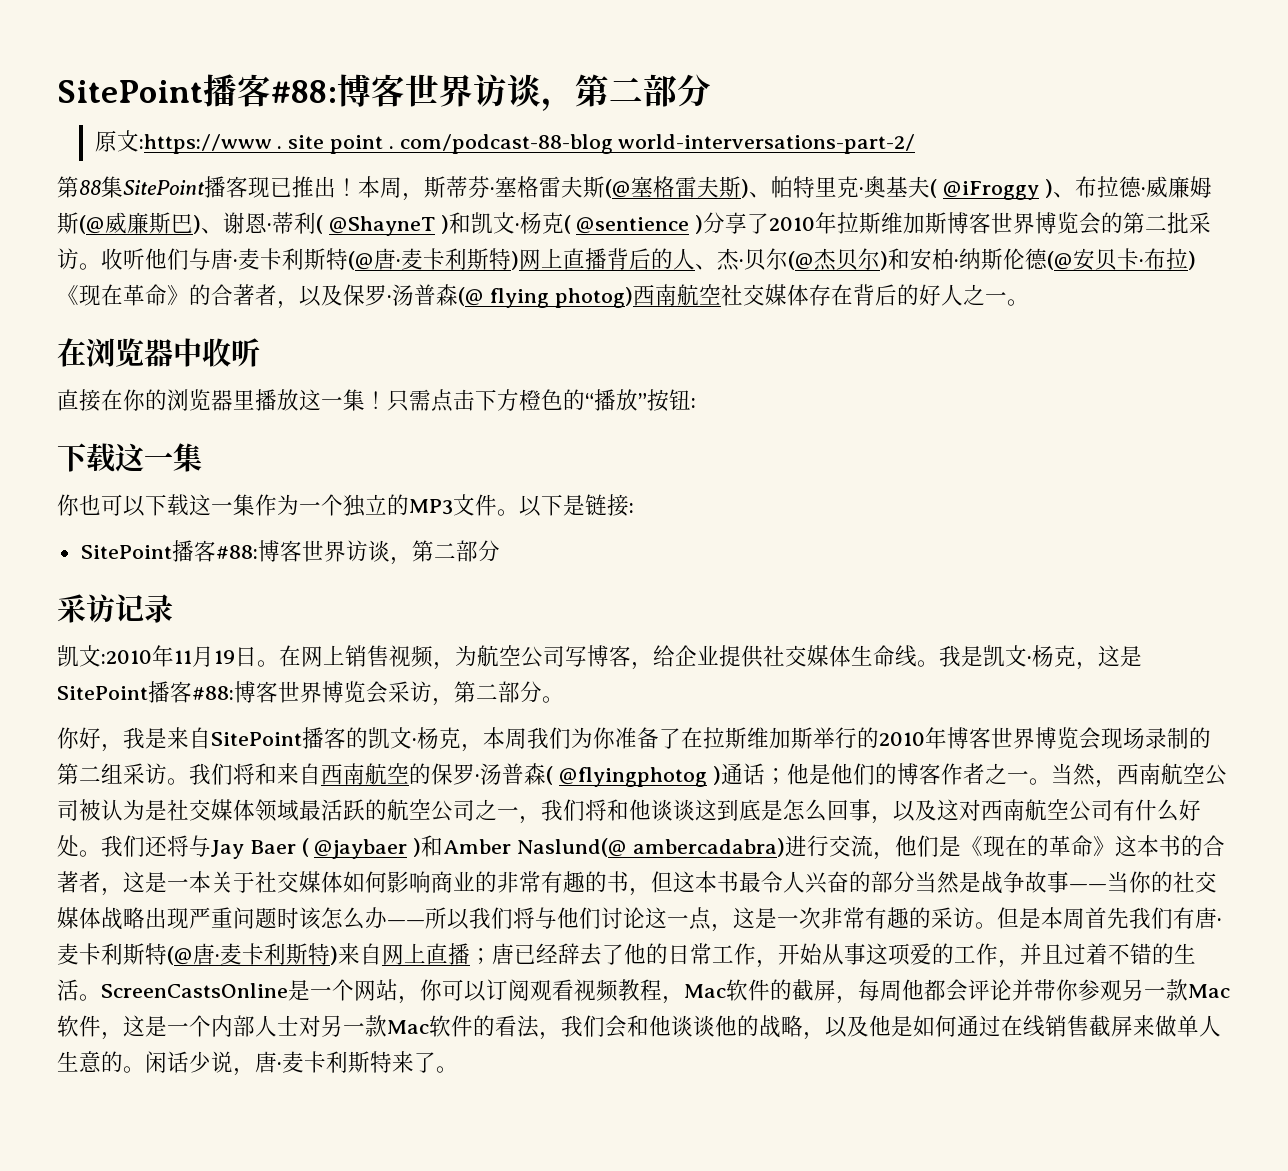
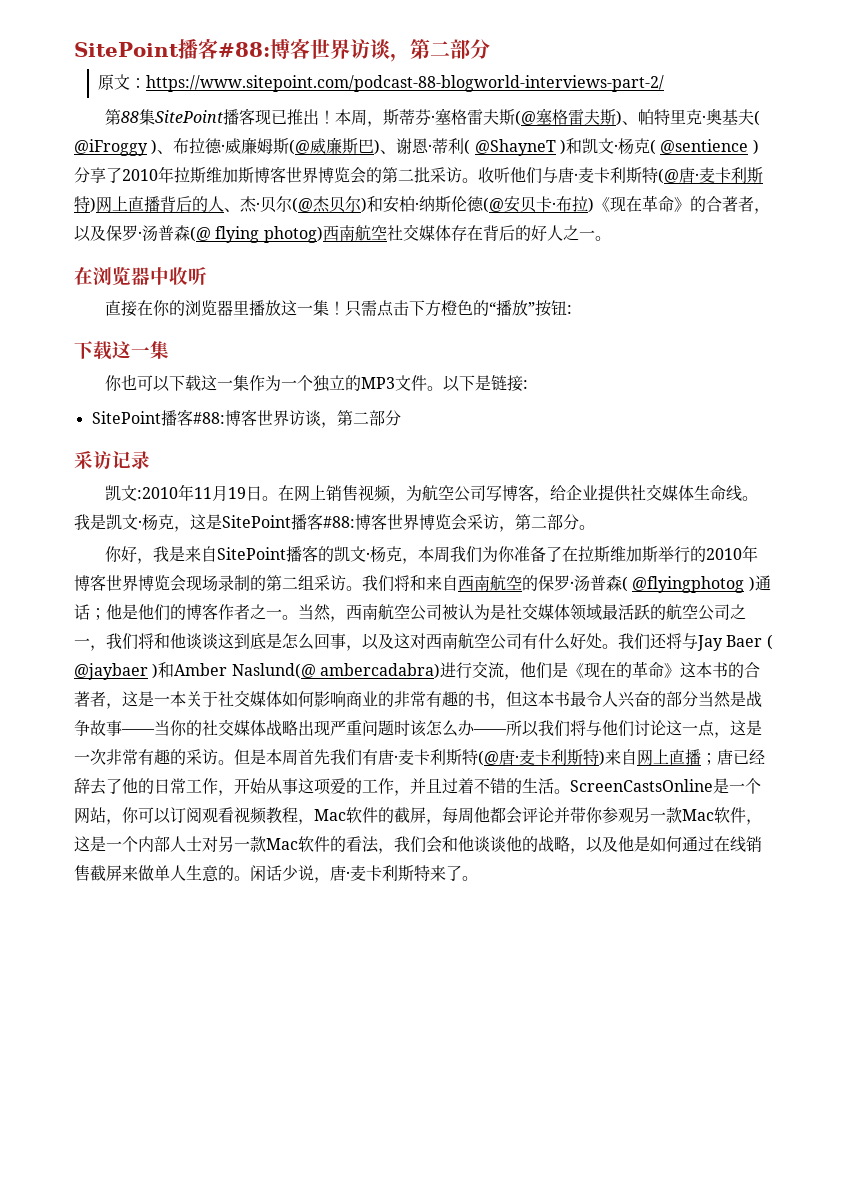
- 原文:https://www . site point . com/podcast-88-blog world-interversations-part-2/
+ 原文：https://www.sitepoint.com/podcast-88-blogworld-interviews-part-2/

